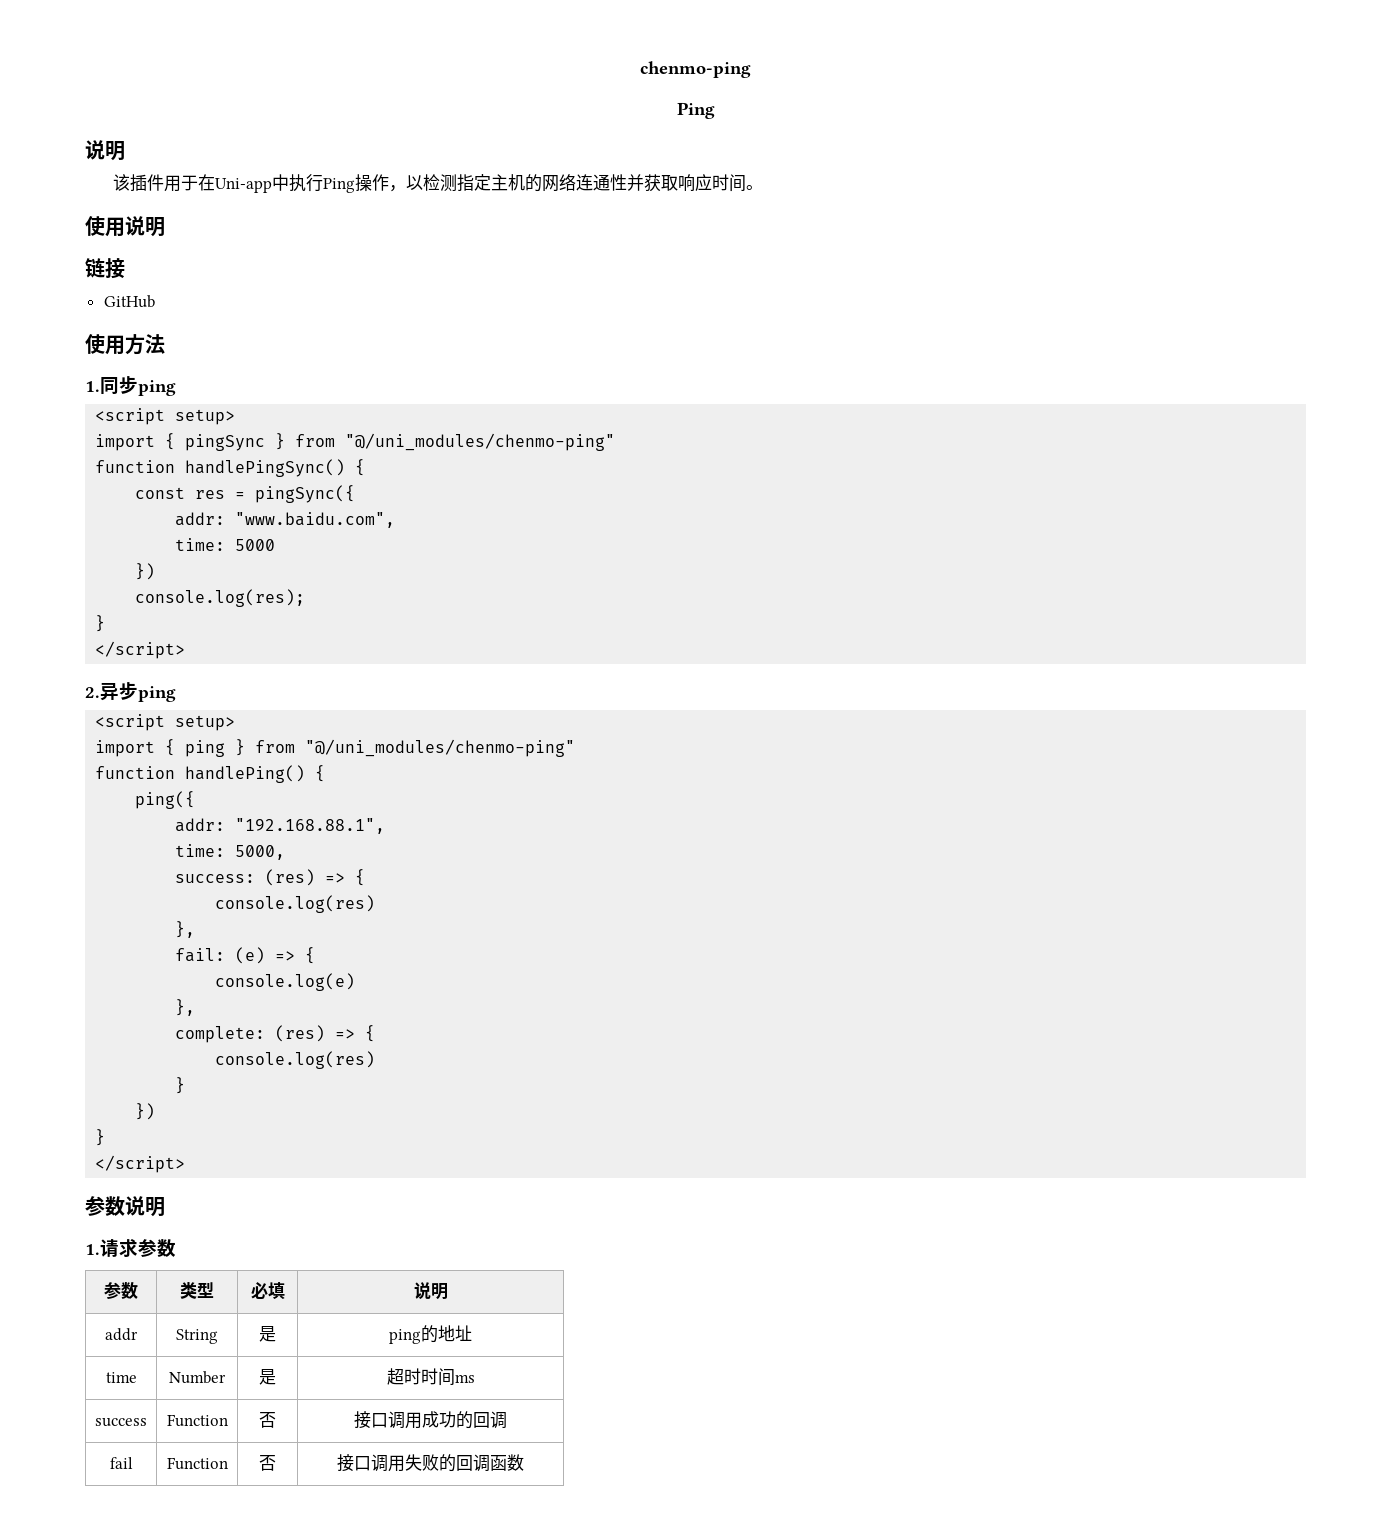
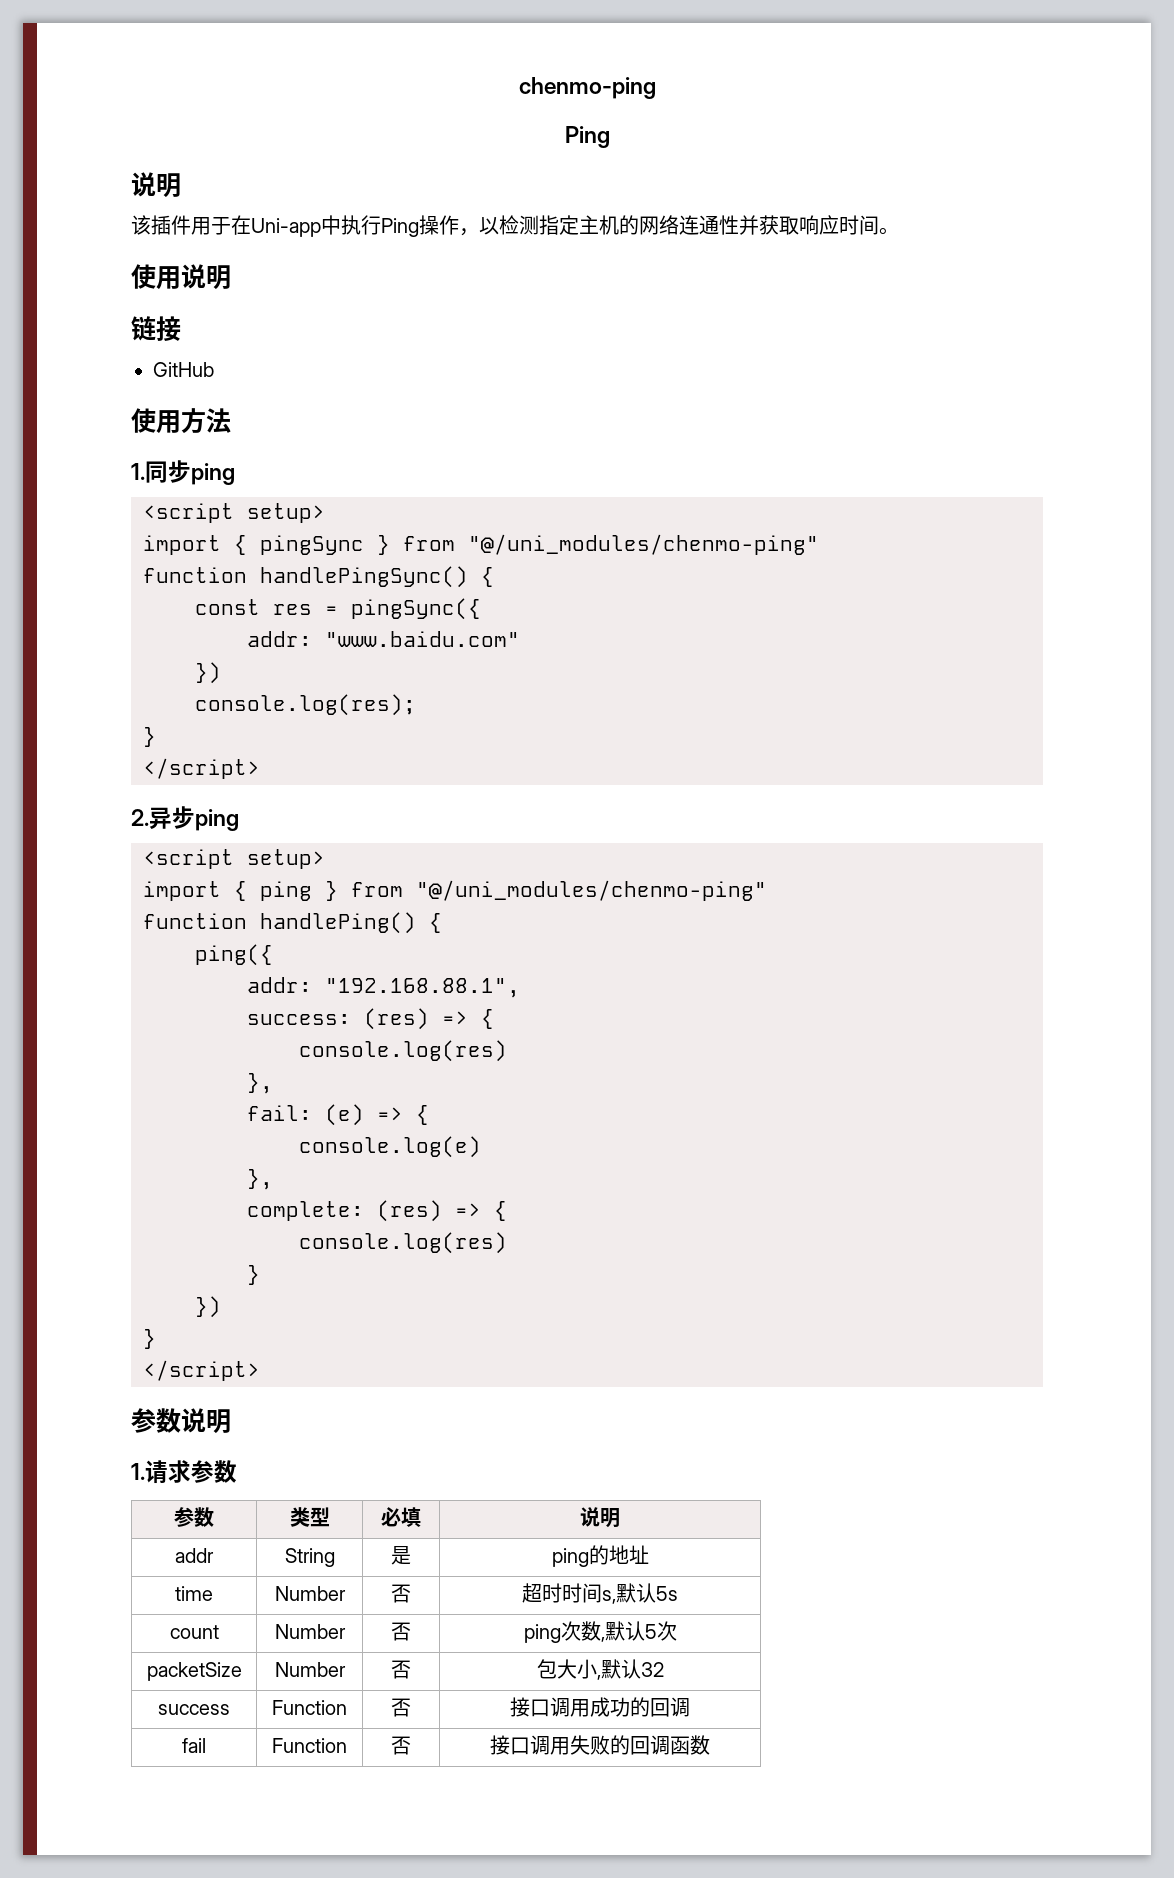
- addr: "www.baidu.com",
- time: 5000
+ addr: "www.baidu.com"
- time: 5000,
- time | Number | 是 | 超时时间ms
+ time | Number | 否 | 超时时间s,默认5s
+ count | Number | 否 | ping次数,默认5次
+ packetSize | Number | 否 | 包大小,默认32

